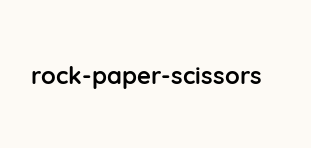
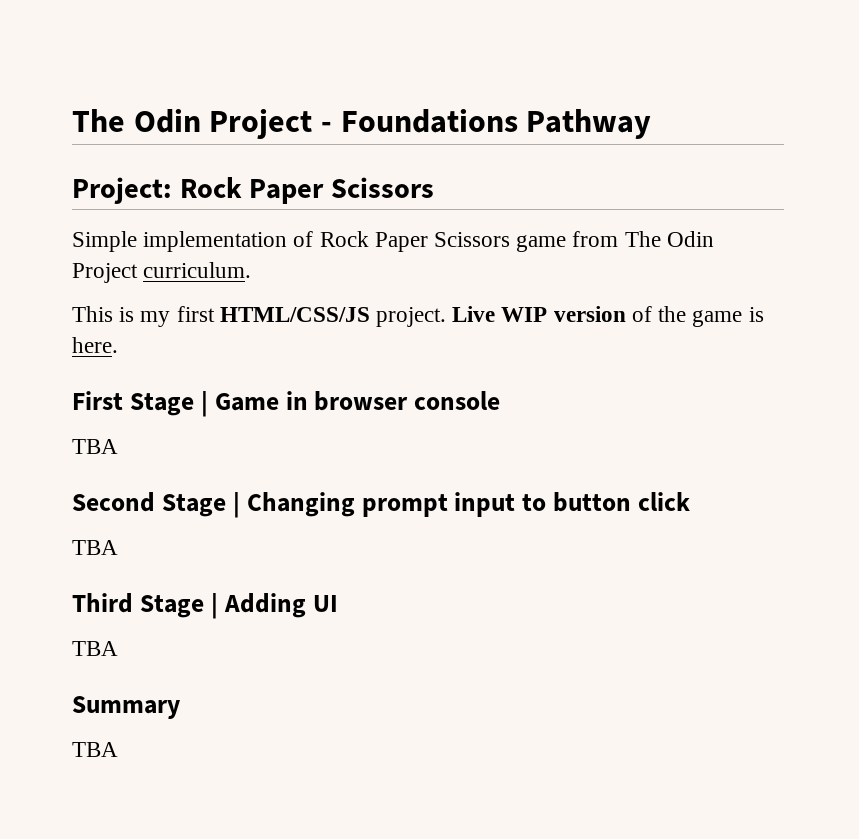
- rock-paper-scissors
+ The Odin Project - Foundations Pathway
+ Project: Rock Paper Scissors
+ Simple implementation of Rock Paper Scissors game from The Odin Project curriculum.
+ This is my first HTML/CSS/JS project. Live WIP version of the game is here.
+ First Stage | Game in browser console
+ TBA
+ Second Stage | Changing prompt input to button click
+ TBA
+ Third Stage | Adding UI
+ TBA
+ Summary
+ TBA

